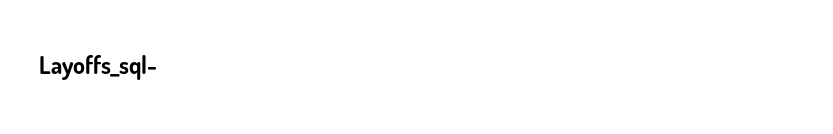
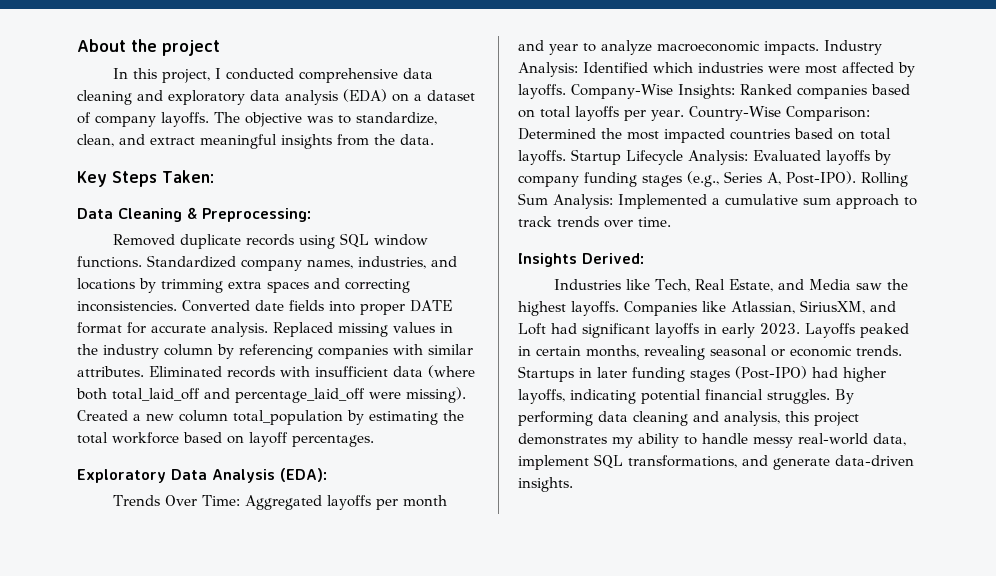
- Layoffs_sql-
+ About the project
+ In this project, I conducted comprehensive data cleaning and exploratory data analysis (EDA) on a dataset of company layoffs. The objective was to standardize, clean, and extract meaningful insights from the data.
+ Key Steps Taken:
+ Data Cleaning & Preprocessing:
+ Removed duplicate records using SQL window functions. Standardized company names, industries, and locations by trimming extra spaces and correcting inconsistencies. Converted date fields into proper DATE format for accurate analysis. Replaced missing values in the industry column by referencing companies with similar attributes. Eliminated records with insufficient data (where both total_laid_off and percentage_laid_off were missing). Created a new column total_population by estimating the total workforce based on layoff percentages.
+ Exploratory Data Analysis (EDA):
+ Trends Over Time: Aggregated layoffs per month and year to analyze macroeconomic impacts. Industry Analysis: Identified which industries were most affected by layoffs. Company-Wise Insights: Ranked companies based on total layoffs per year. Country-Wise Comparison: Determined the most impacted countries based on total layoffs. Startup Lifecycle Analysis: Evaluated layoffs by company funding stages (e.g., Series A, Post-IPO). Rolling Sum Analysis: Implemented a cumulative sum approach to track trends over time.
+ Insights Derived:
+ Industries like Tech, Real Estate, and Media saw the highest layoffs. Companies like Atlassian, SiriusXM, and Loft had significant layoffs in early 2023. Layoffs peaked in certain months, revealing seasonal or economic trends. Startups in later funding stages (Post-IPO) had higher layoffs, indicating potential financial struggles. By performing data cleaning and analysis, this project demonstrates my ability to handle messy real-world data, implement SQL transformations, and generate data-driven insights.

